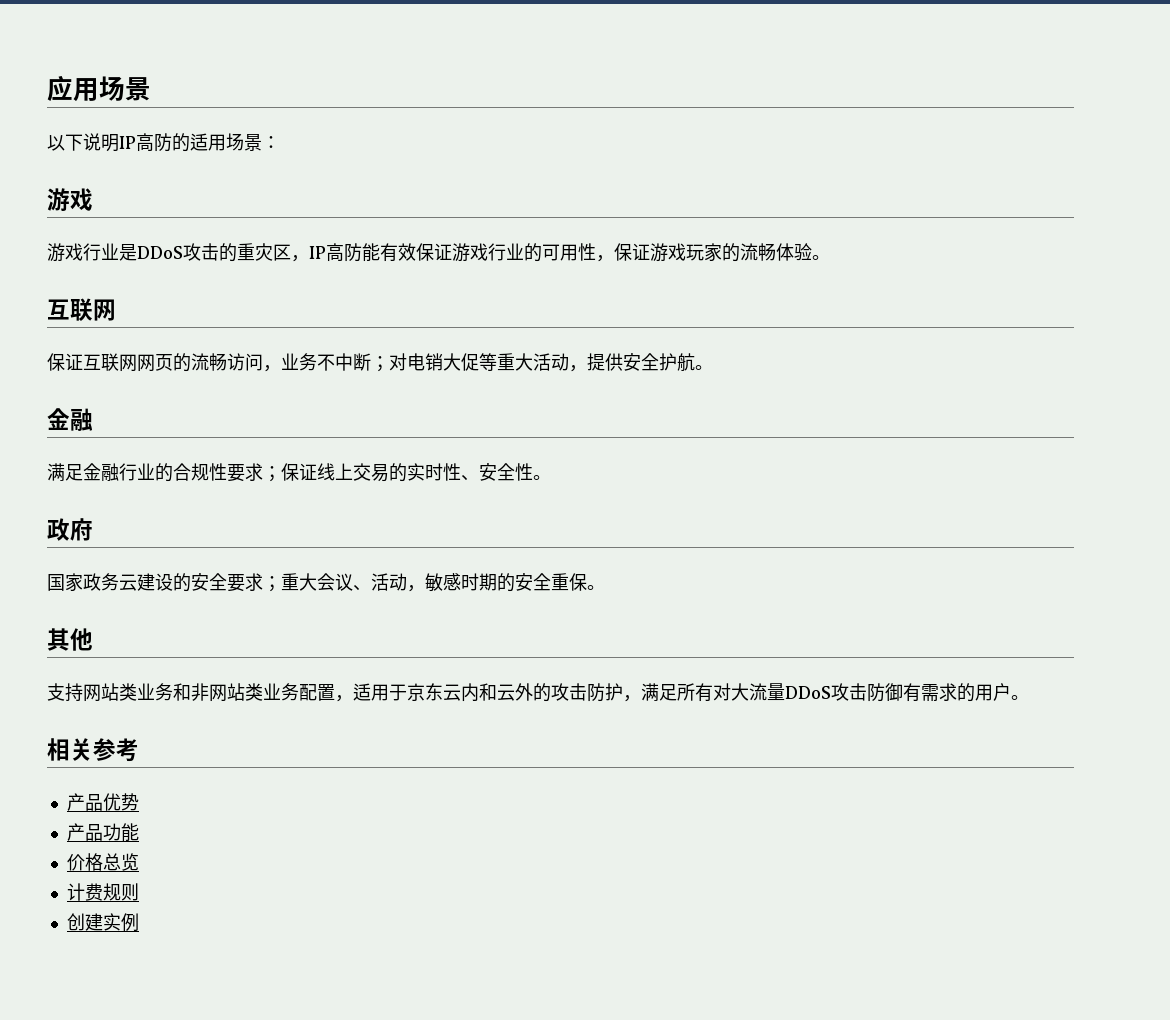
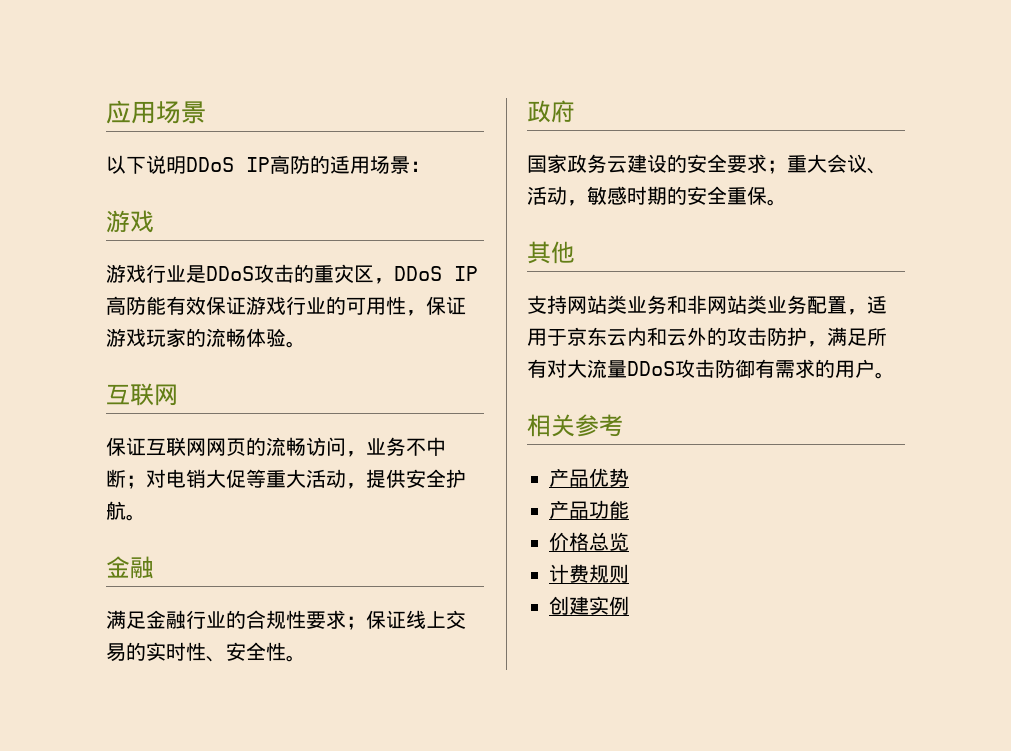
- 以下说明IP高防的适用场景：
+ 以下说明DDoS IP高防的适用场景：
- 游戏行业是DDoS攻击的重灾区，IP高防能有效保证游戏行业的可用性，保证游戏玩家的流畅体验。
+ 游戏行业是DDoS攻击的重灾区，DDoS IP高防能有效保证游戏行业的可用性，保证游戏玩家的流畅体验。

